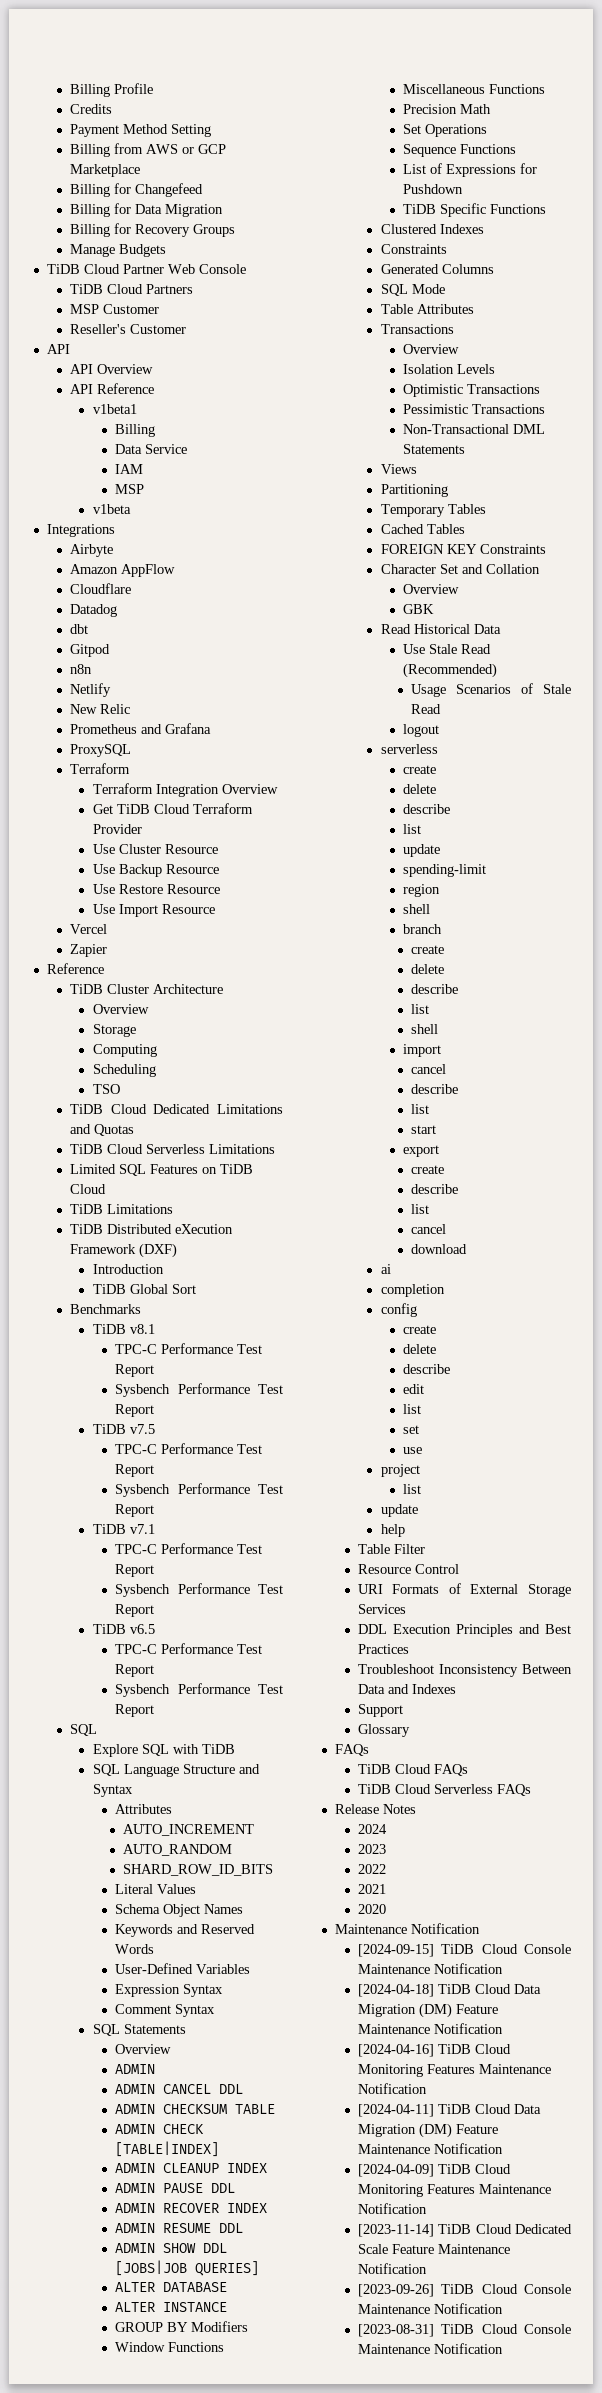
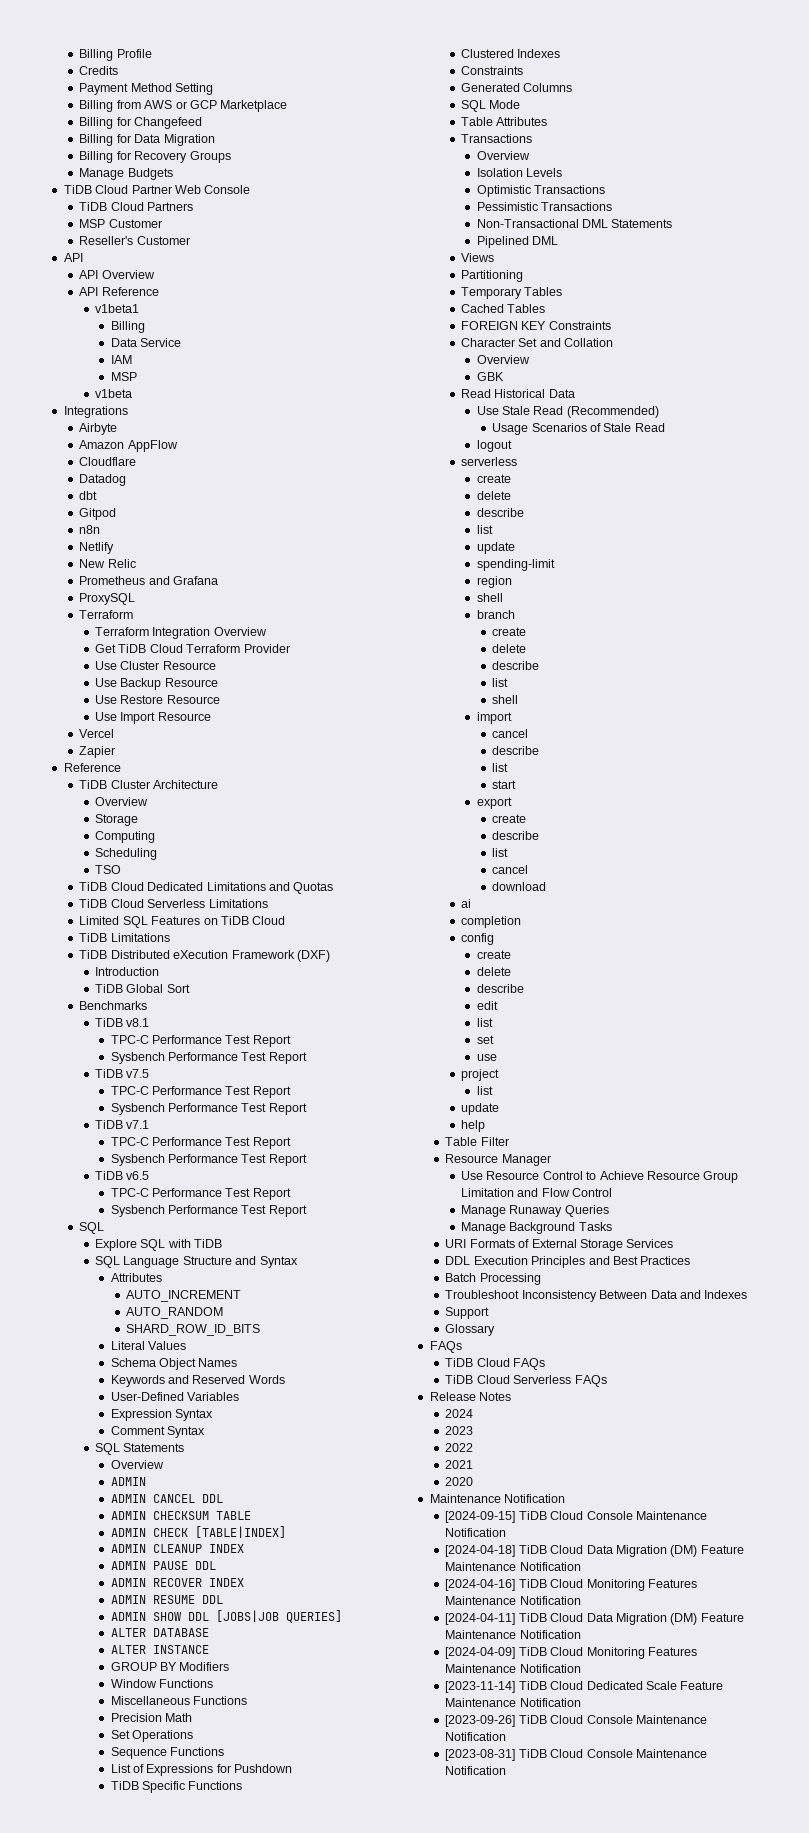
+ Pipelined DML
- Resource Control
+ Resource Manager
+ Use Resource Control to Achieve Resource Group Limitation and Flow Control
+ Manage Runaway Queries
+ Manage Background Tasks
+ Batch Processing

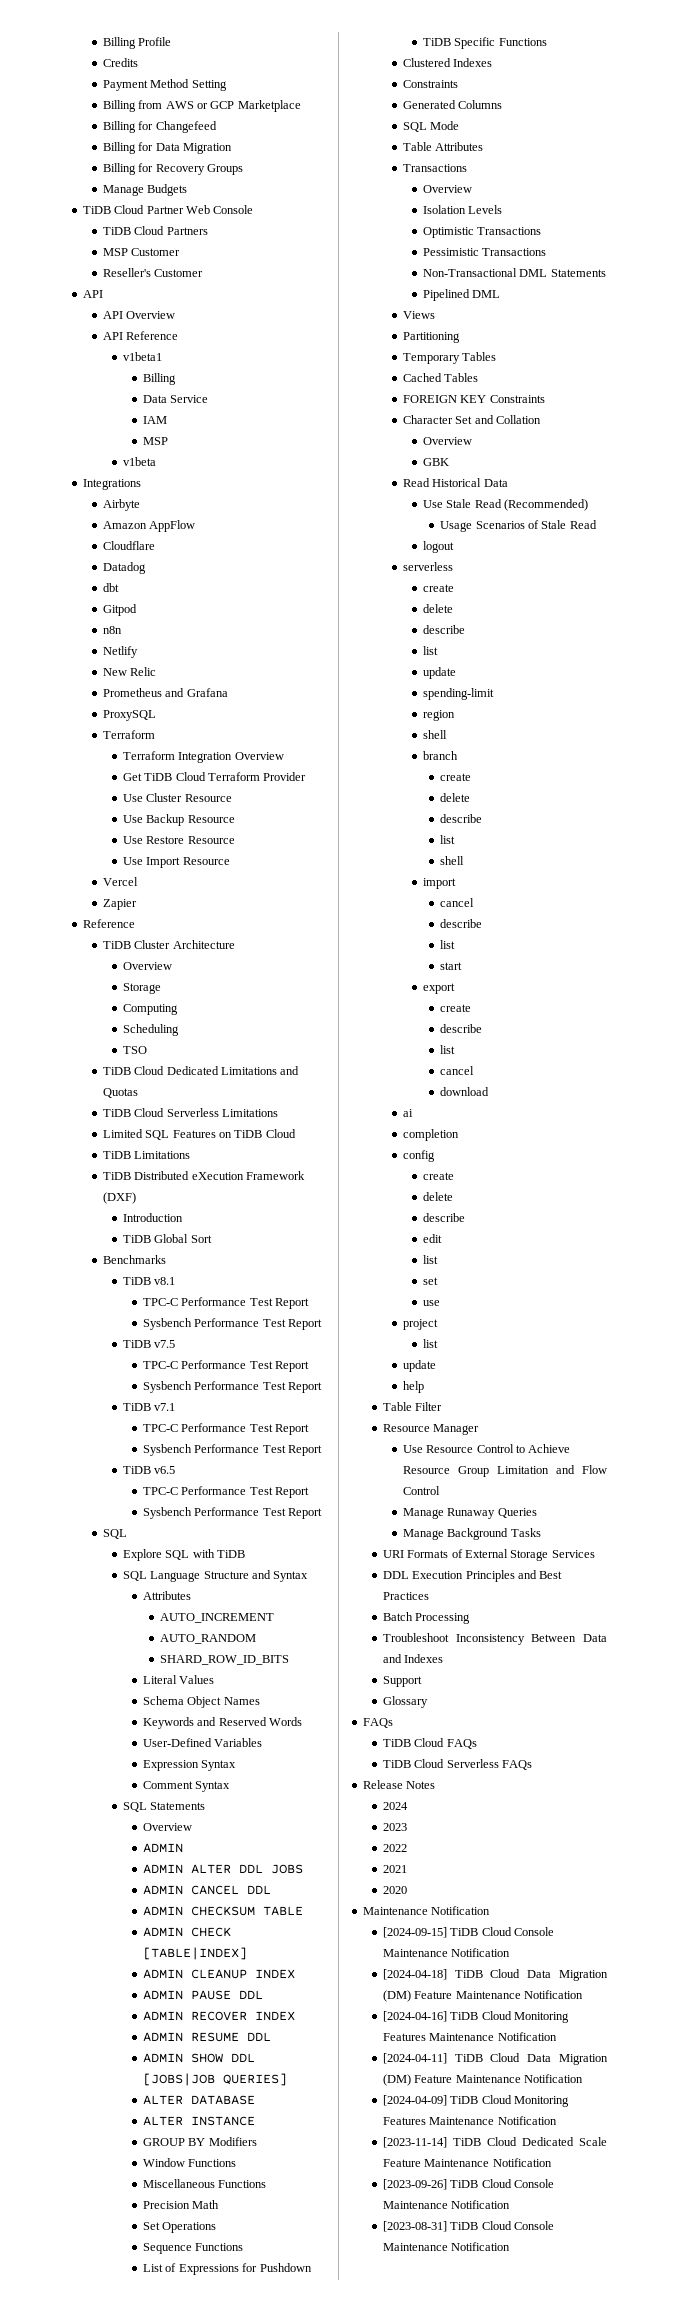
+ ADMIN ALTER DDL JOBS

